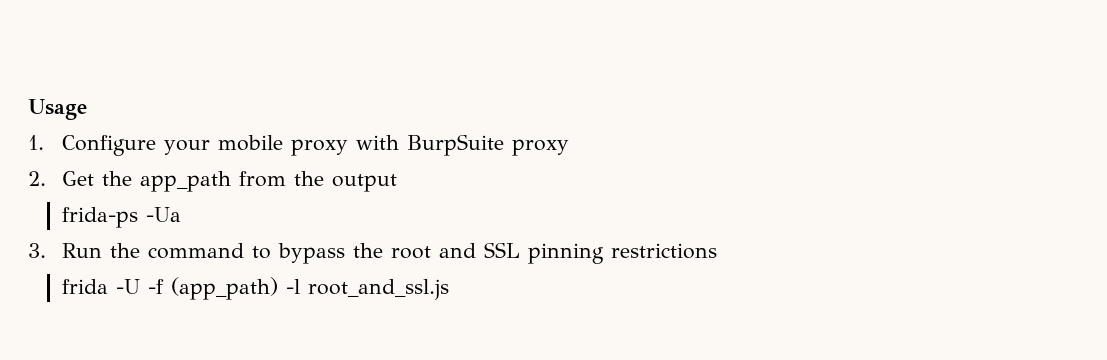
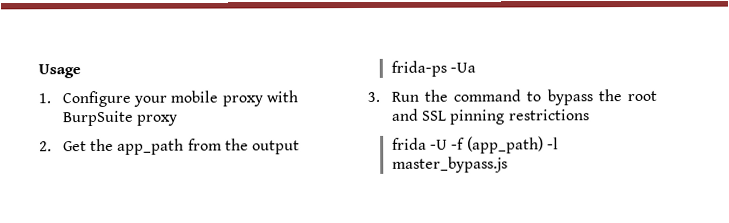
- frida -U -f (app_path) -l root_and_ssl.js
+ frida -U -f (app_path) -l master_bypass.js

